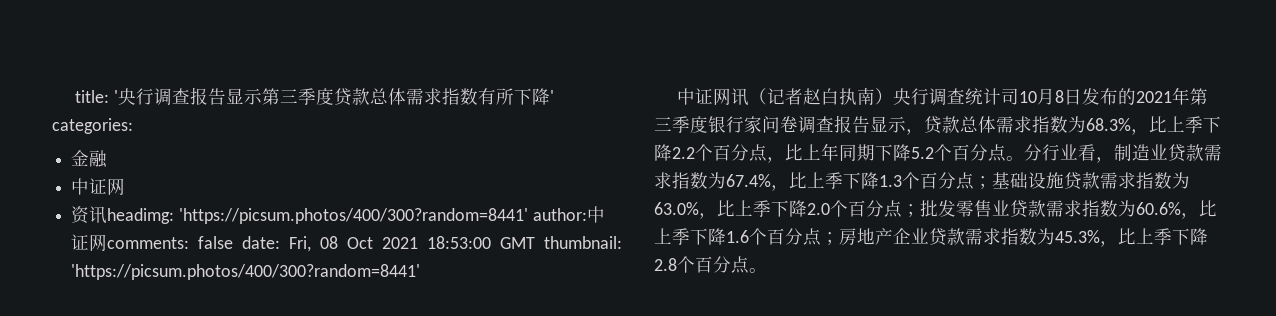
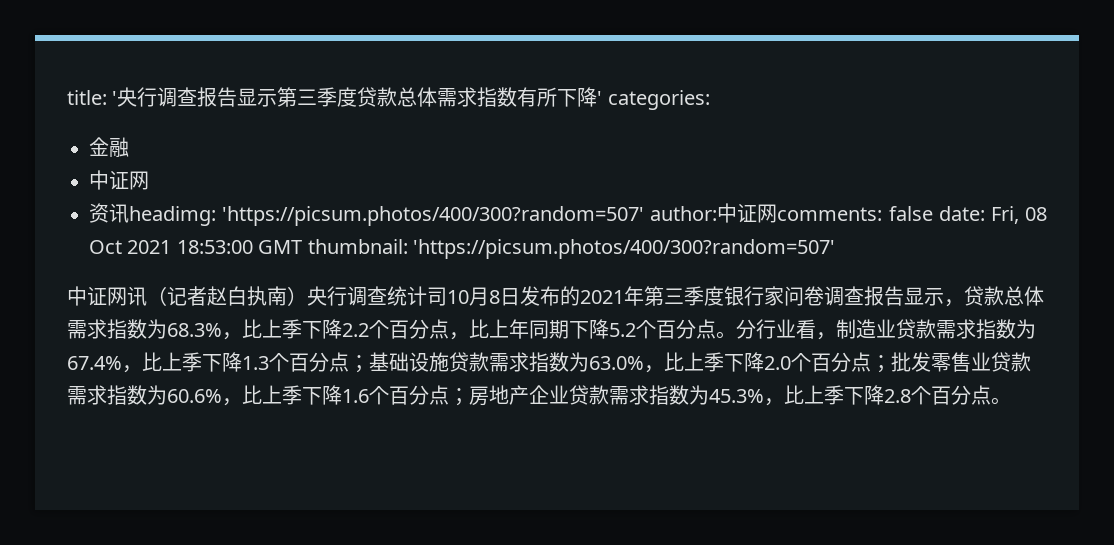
- 资讯headimg: 'https://picsum.photos/400/300?random=8441' author:中证网comments: false date: Fri, 08 Oct 2021 18:53:00 GMT thumbnail: 'https://picsum.photos/400/300?random=8441'
+ 资讯headimg: 'https://picsum.photos/400/300?random=507' author:中证网comments: false date: Fri, 08 Oct 2021 18:53:00 GMT thumbnail: 'https://picsum.photos/400/300?random=507'

